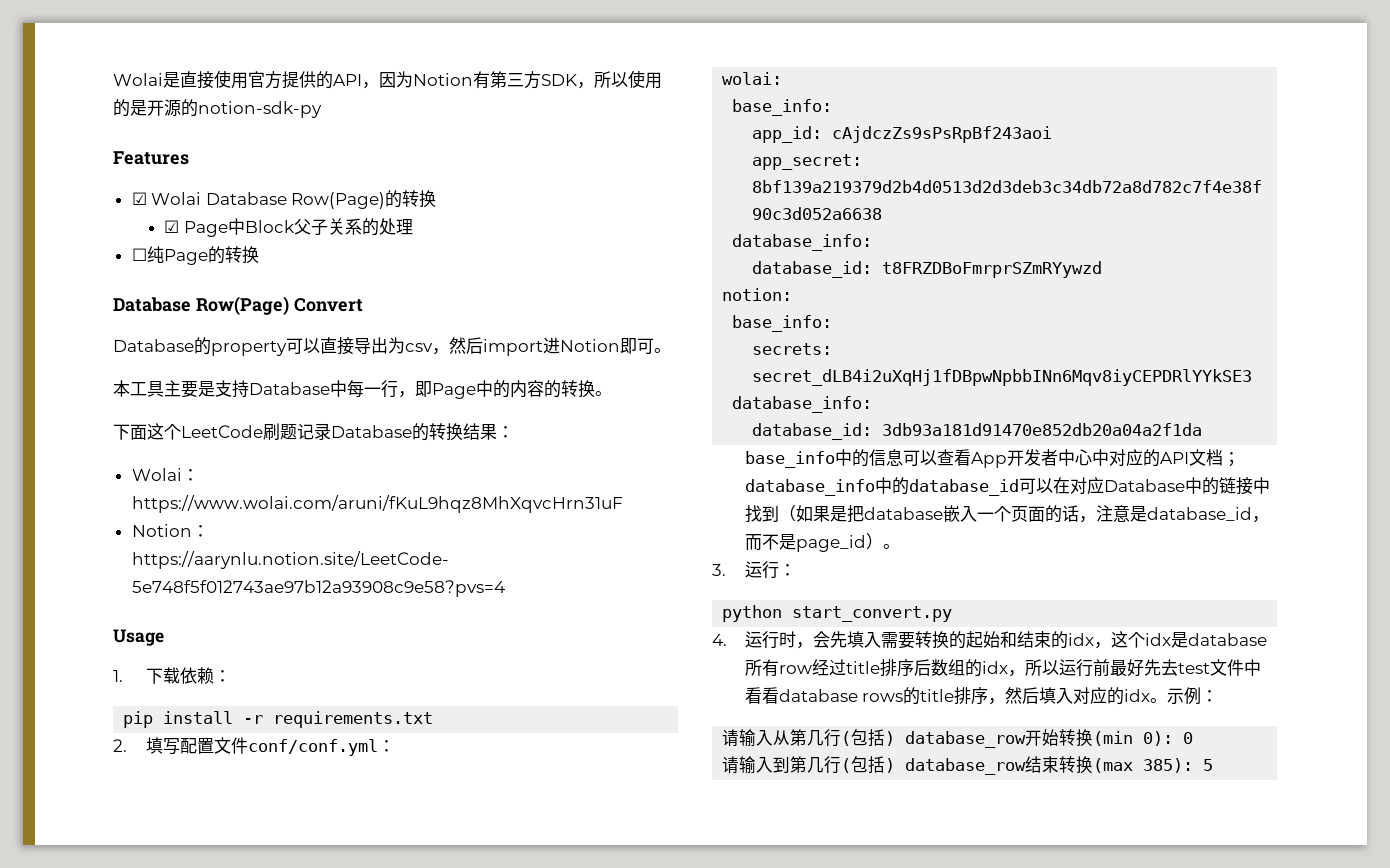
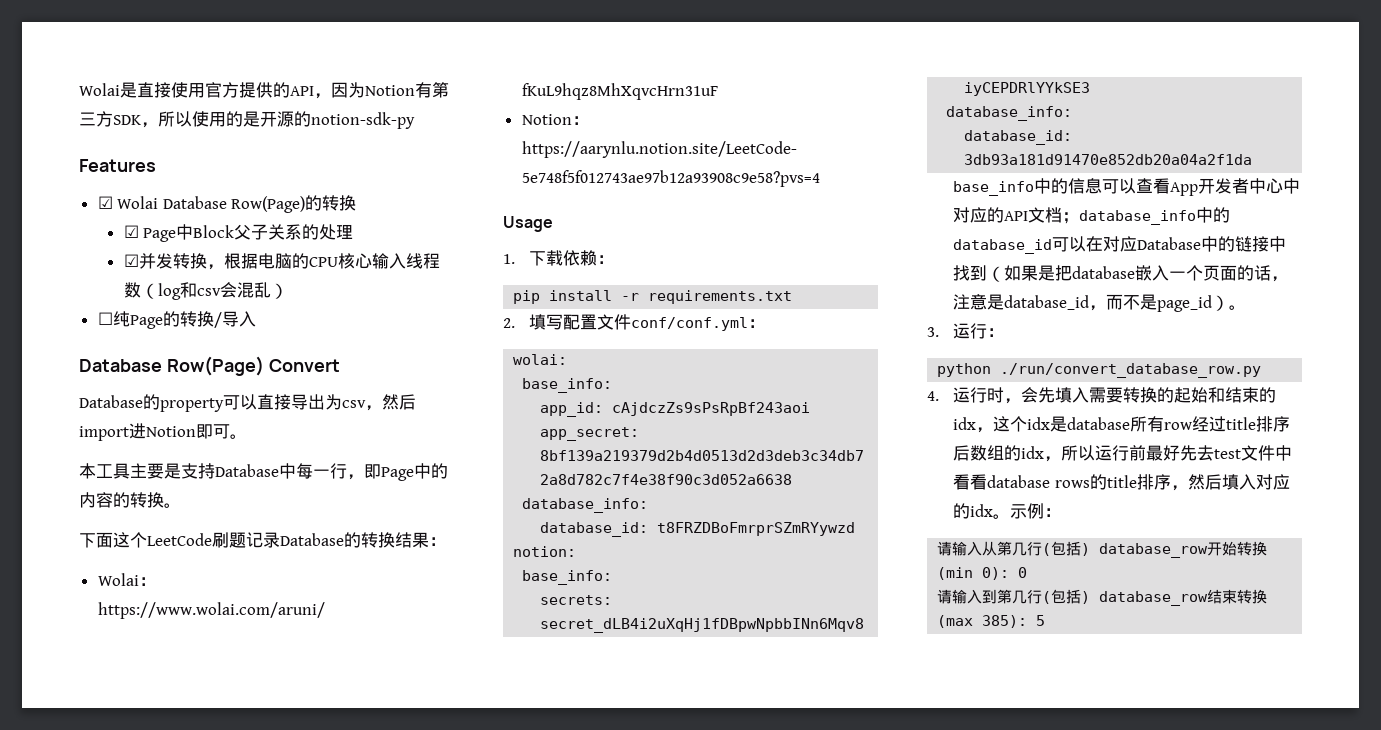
+ ☑并发转换，根据电脑的CPU核心输入线程数（log和csv会混乱）
- ☐纯Page的转换
+ ☐纯Page的转换/导入
- python start_convert.py
+ python ./run/convert_database_row.py

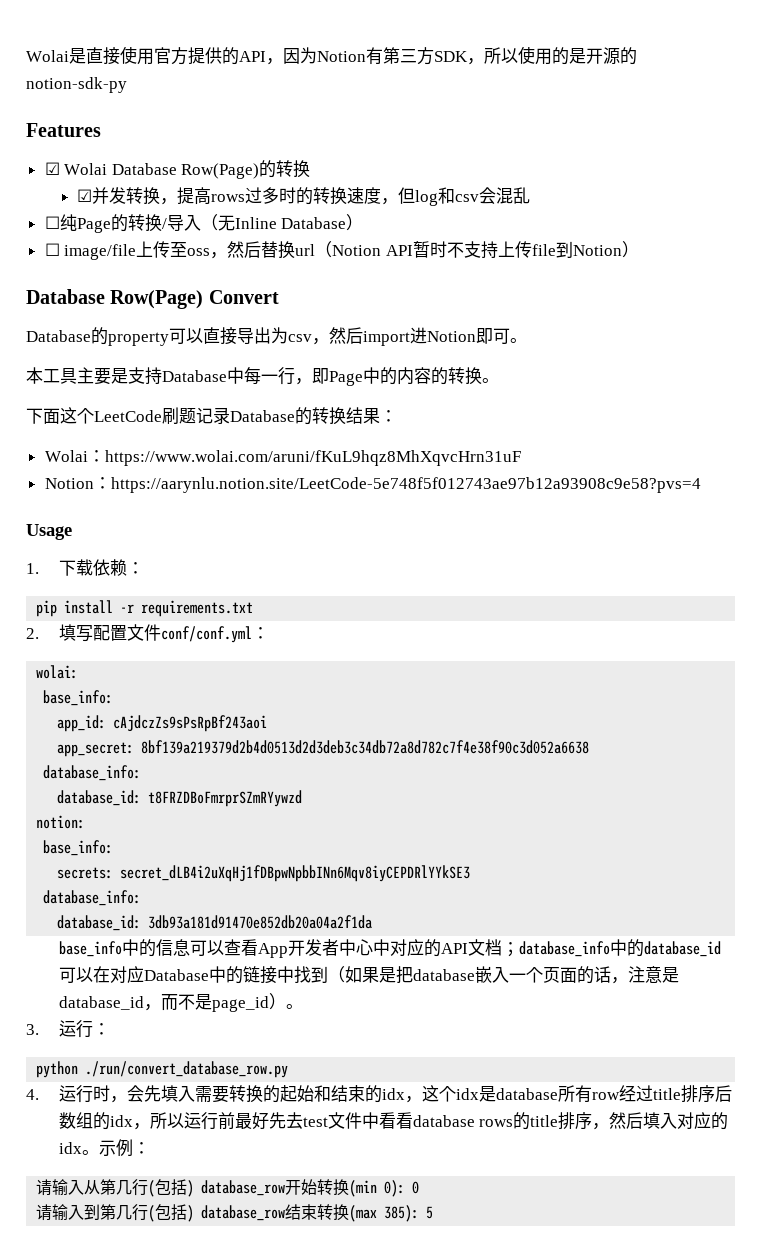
- ☑ Page中Block父子关系的处理
- ☑并发转换，根据电脑的CPU核心输入线程数（log和csv会混乱）
+ ☑并发转换，提高rows过多时的转换速度，但log和csv会混乱
- ☐纯Page的转换/导入
+ ☐纯Page的转换/导入（无Inline Database）
+ ☐ image/file上传至oss，然后替换url（Notion API暂时不支持上传file到Notion）

